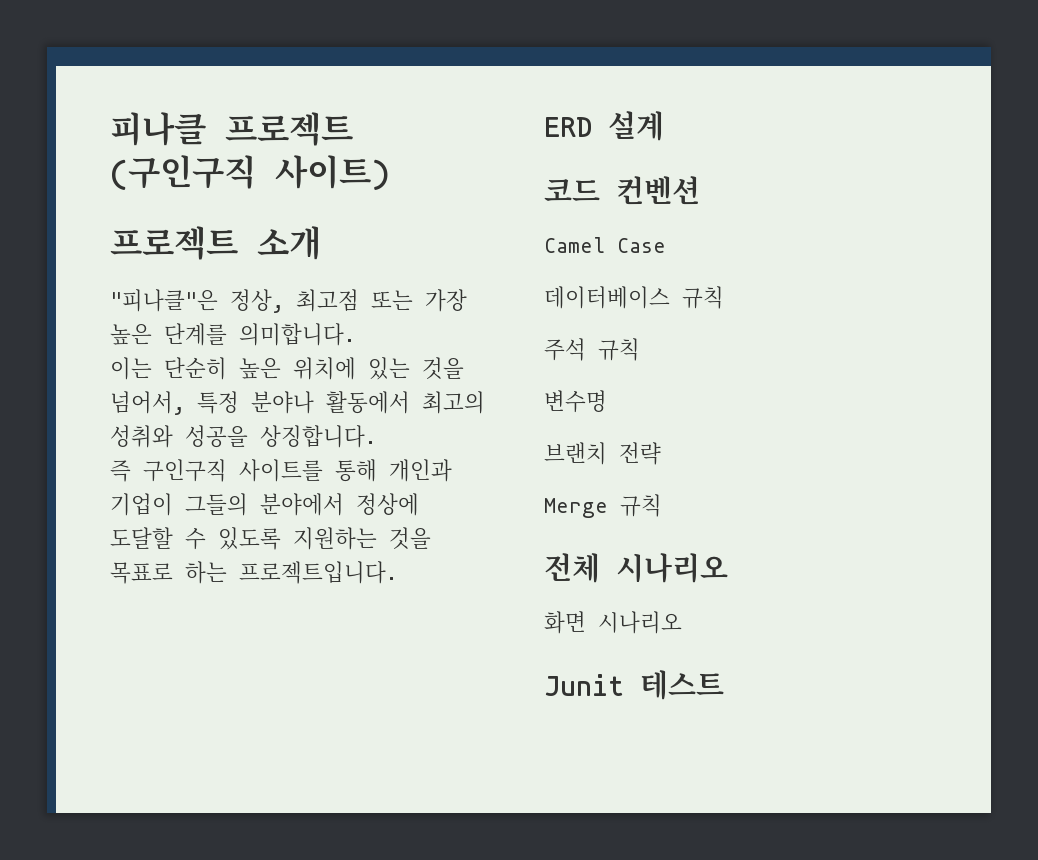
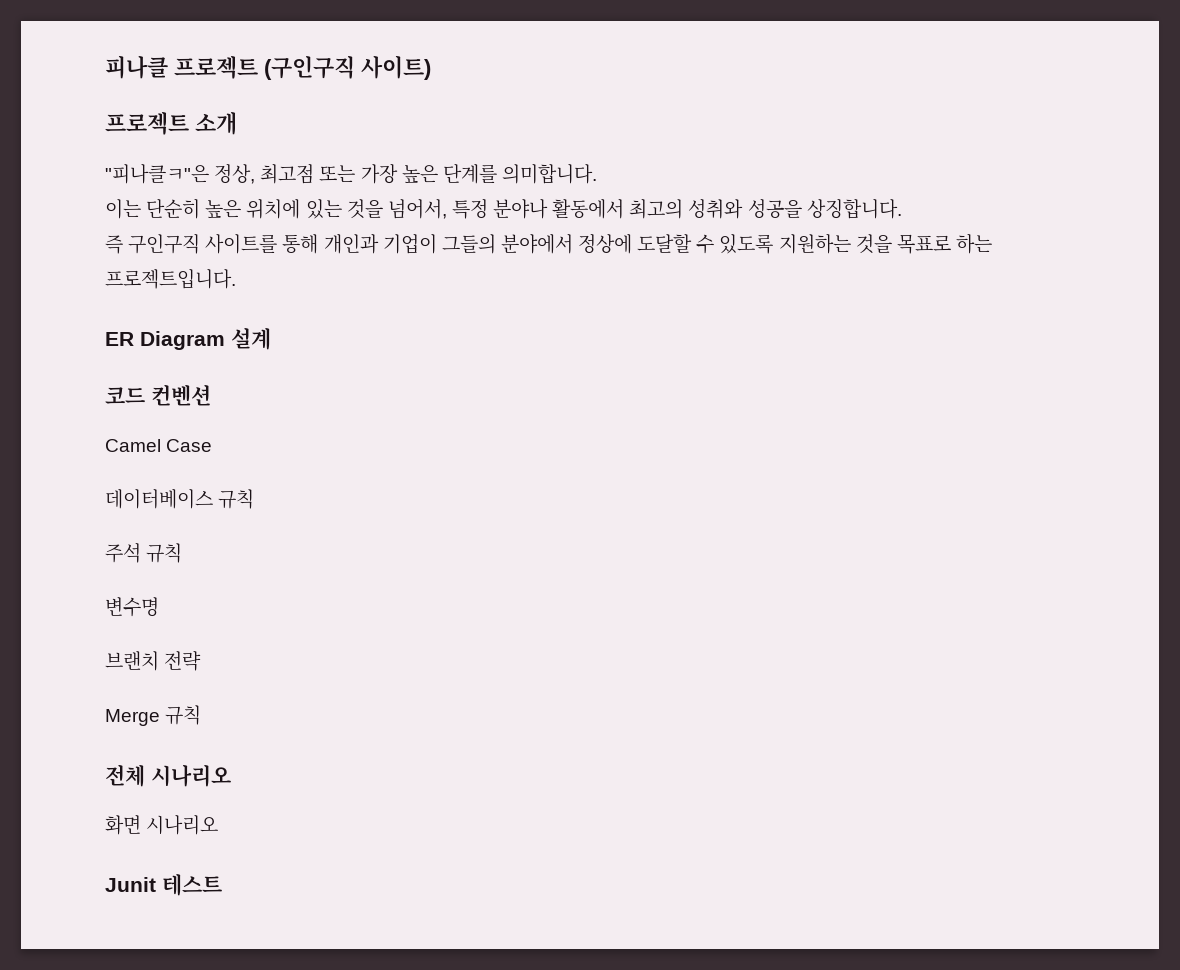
- "피나클"은 정상, 최고점 또는 가장 높은 단계를 의미합니다.
+ "피나클ㅋ"은 정상, 최고점 또는 가장 높은 단계를 의미합니다.
- ERD 설계
+ ER Diagram 설계

